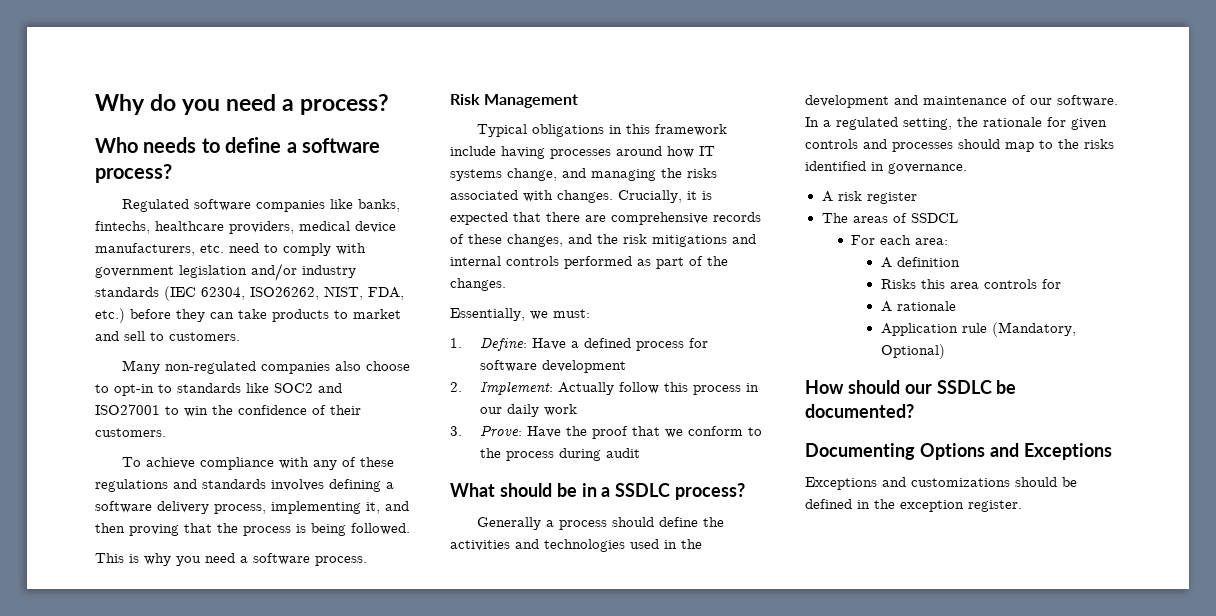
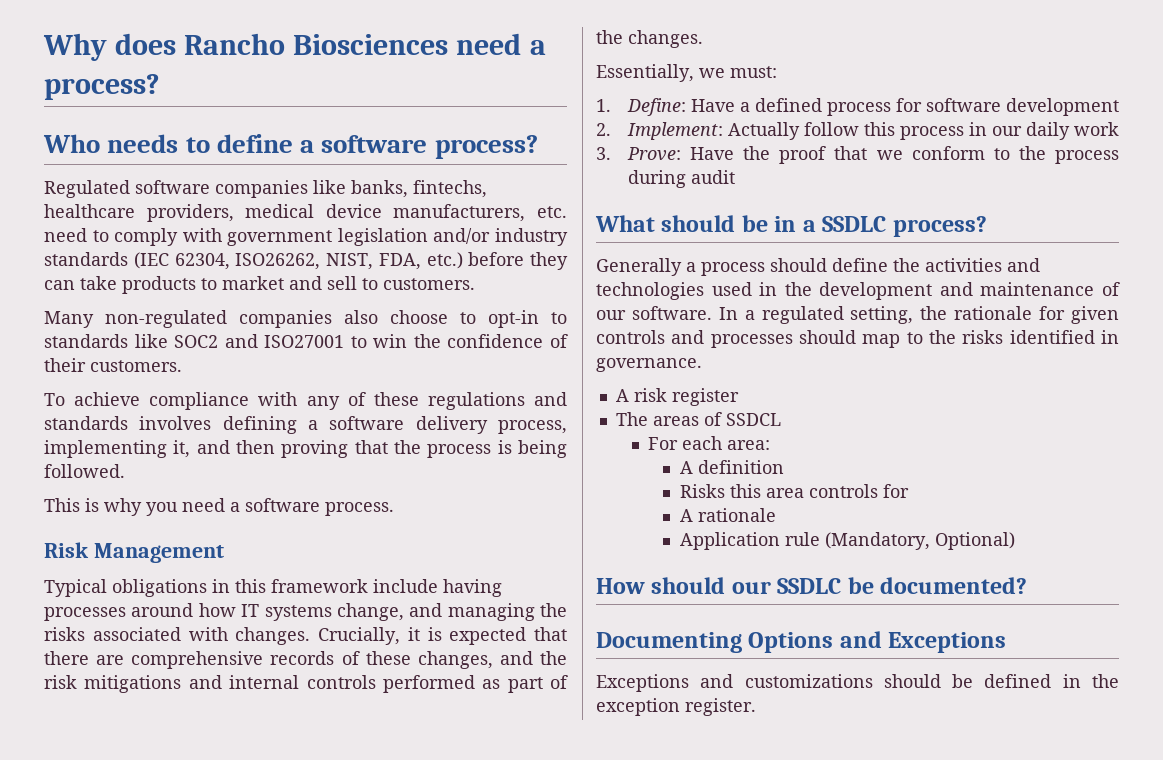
- Why do you need a process?
+ Why does Rancho Biosciences need a process?

